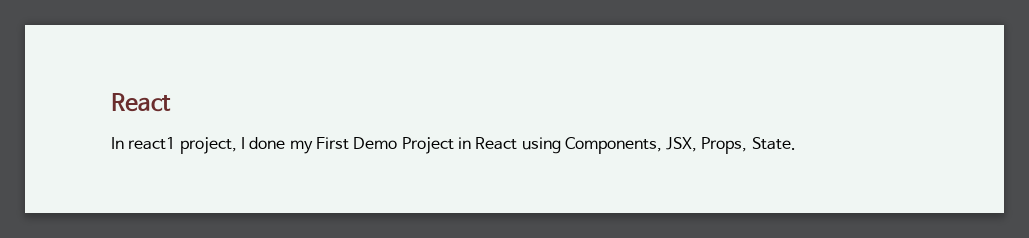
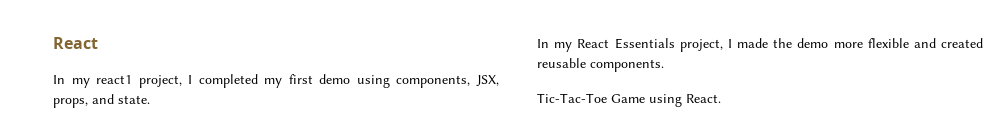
- In react1 project, I done my First Demo Project in React using Components, JSX, Props, State.
+ In my react1 project, I completed my first demo using components, JSX, props, and state.
+ In my React Essentials project, I made the demo more flexible and created reusable components.
+ Tic-Tac-Toe Game using React.

